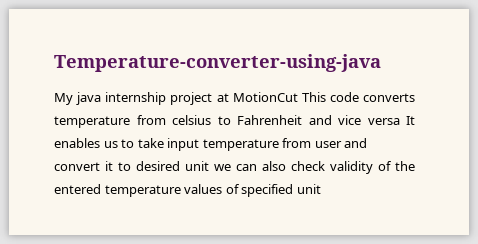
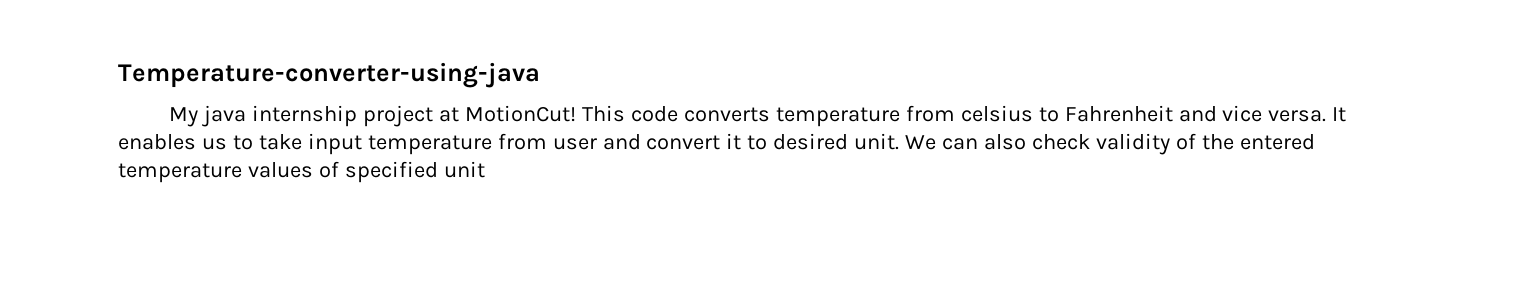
- My java internship project at MotionCut This code converts temperature from celsius to Fahrenheit and vice versa It enables us to take input temperature from user and convert it to desired unit we can also check validity of the entered temperature values of specified unit
+ My java internship project at MotionCut! This code converts temperature from celsius to Fahrenheit and vice versa. It enables us to take input temperature from user and convert it to desired unit. We can also check validity of the entered temperature values of specified unit

